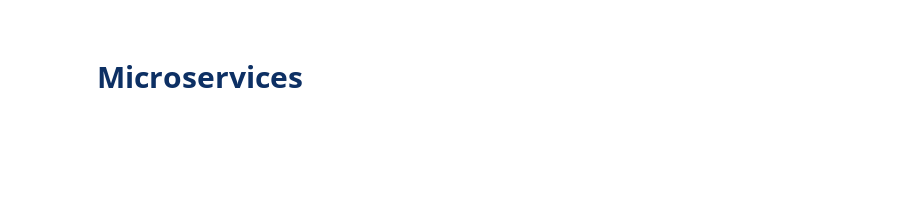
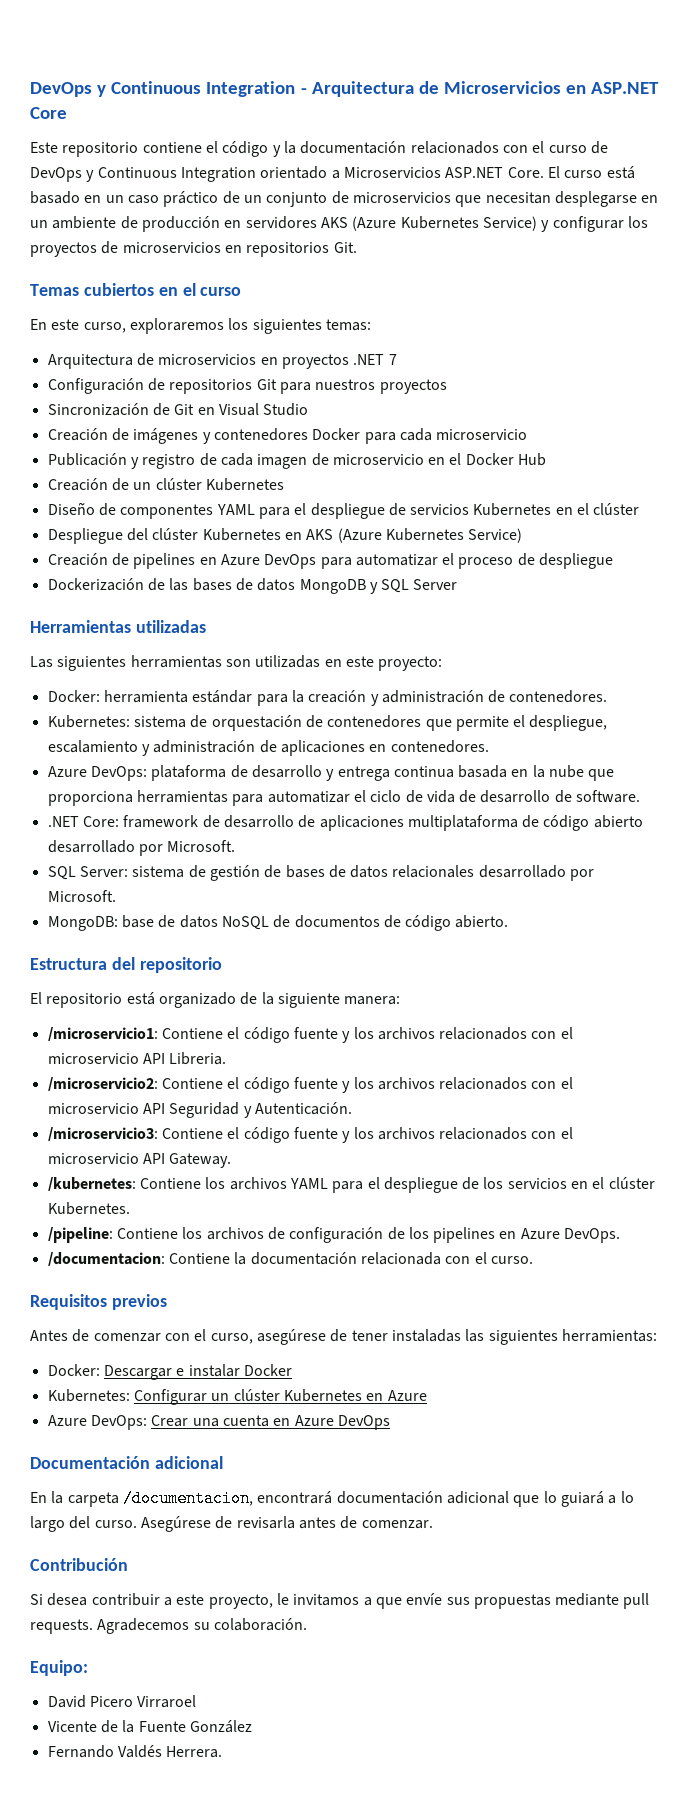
- Microservices
+ DevOps y Continuous Integration - Arquitectura de Microservicios en ASP.NET Core
+ Este repositorio contiene el código y la documentación relacionados con el curso de DevOps y Continuous Integration orientado a Microservicios ASP.NET Core. El curso está basado en un caso práctico de un conjunto de microservicios que necesitan desplegarse en un ambiente de producción en servidores AKS (Azure Kubernetes Service) y configurar los proyectos de microservicios en repositorios Git.
+ Temas cubiertos en el curso
+ En este curso, exploraremos los siguientes temas:
+ Arquitectura de microservicios en proyectos .NET 7
+ Configuración de repositorios Git para nuestros proyectos
+ Sincronización de Git en Visual Studio
+ Creación de imágenes y contenedores Docker para cada microservicio
+ Publicación y registro de cada imagen de microservicio en el Docker Hub
+ Creación de un clúster Kubernetes
+ Diseño de componentes YAML para el despliegue de servicios Kubernetes en el clúster
+ Despliegue del clúster Kubernetes en AKS (Azure Kubernetes Service)
+ Creación de pipelines en Azure DevOps para automatizar el proceso de despliegue
+ Dockerización de las bases de datos MongoDB y SQL Server
+ Herramientas utilizadas
+ Las siguientes herramientas son utilizadas en este proyecto:
+ Docker: herramienta estándar para la creación y administración de contenedores.
+ Kubernetes: sistema de orquestación de contenedores que permite el despliegue, escalamiento y administración de aplicaciones en contenedores.
+ Azure DevOps: plataforma de desarrollo y entrega continua basada en la nube que proporciona herramientas para automatizar el ciclo de vida de desarrollo de software.
+ .NET Core: framework de desarrollo de aplicaciones multiplataforma de código abierto desarrollado por Microsoft.
+ SQL Server: sistema de gestión de bases de datos relacionales desarrollado por Microsoft.
+ MongoDB: base de datos NoSQL de documentos de código abierto.
+ Estructura del repositorio
+ El repositorio está organizado de la siguiente manera:
+ /microservicio1: Contiene el código fuente y los archivos relacionados con el microservicio API Libreria.
+ /microservicio2: Contiene el código fuente y los archivos relacionados con el microservicio API Seguridad y Autenticación.
+ /microservicio3: Contiene el código fuente y los archivos relacionados con el microservicio API Gateway.
+ /kubernetes: Contiene los archivos YAML para el despliegue de los servicios en el clúster Kubernetes.
+ /pipeline: Contiene los archivos de configuración de los pipelines en Azure DevOps.
+ /documentacion: Contiene la documentación relacionada con el curso.
+ Requisitos previos
+ Antes de comenzar con el curso, asegúrese de tener instaladas las siguientes herramientas:
+ Docker: Descargar e instalar Docker
+ Kubernetes: Configurar un clúster Kubernetes en Azure
+ Azure DevOps: Crear una cuenta en Azure DevOps
+ Documentación adicional
+ En la carpeta /documentacion, encontrará documentación adicional que lo guiará a lo largo del curso. Asegúrese de revisarla antes de comenzar.
+ Contribución
+ Si desea contribuir a este proyecto, le invitamos a que envíe sus propuestas mediante pull requests. Agradecemos su colaboración.
+ Equipo:
+ David Picero Virraroel
+ Vicente de la Fuente González
+ Fernando Valdés Herrera.

